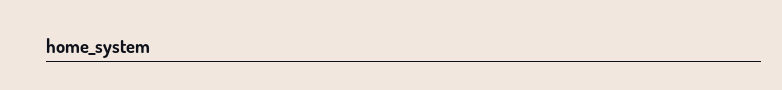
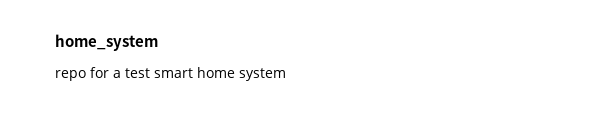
+ repo for a test smart home system

